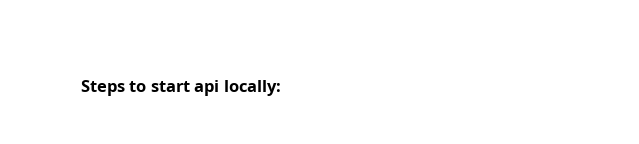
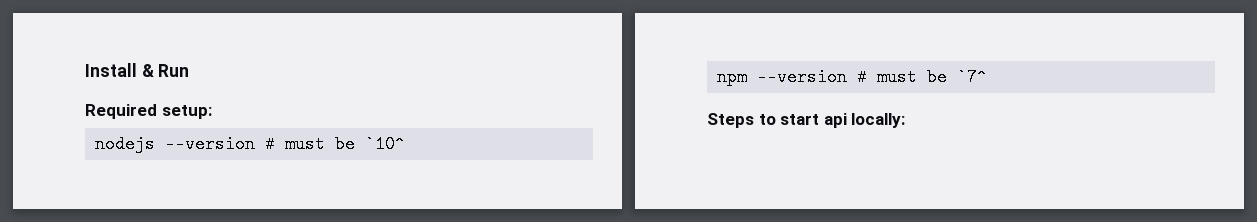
+ Install & Run
+ Required setup:
+ nodejs --version # must be `10^
+ npm --version # must be `7^

